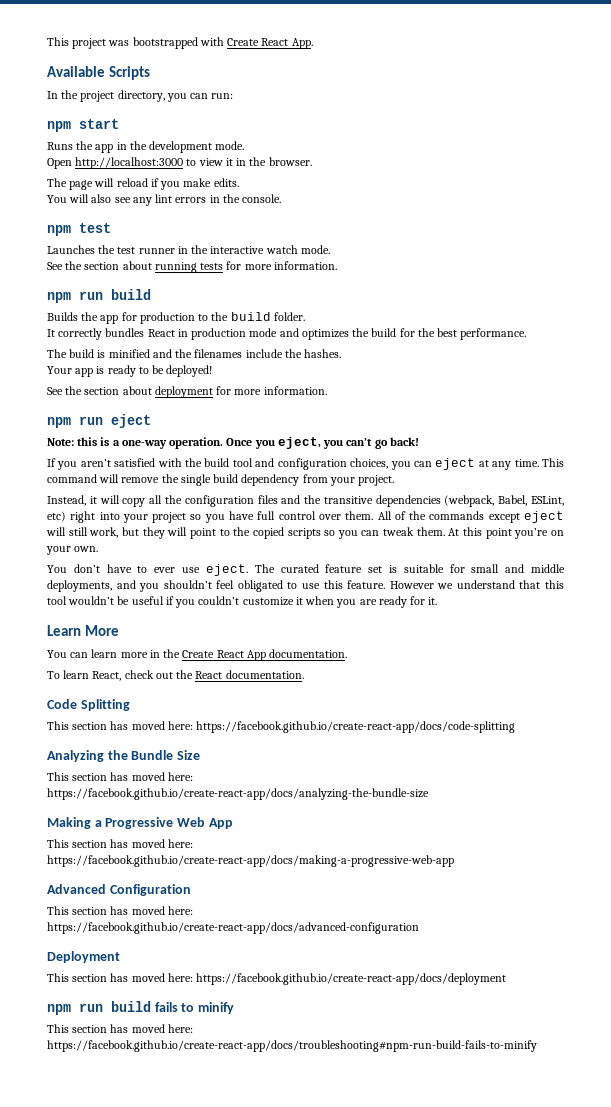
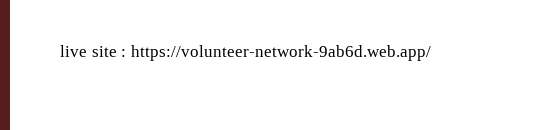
- This project was bootstrapped with Create React App.
- Available Scripts
- In the project directory, you can run:
- npm start
- Runs the app in the development mode.
- Open http://localhost:3000 to view it in the browser.
- The page will reload if you make edits.
- You will also see any lint errors in the console.
- npm test
- Launches the test runner in the interactive watch mode.
- See the section about running tests for more information.
- npm run build
- Builds the app for production to the build folder.
- It correctly bundles React in production mode and optimizes the build for the best performance.
- The build is minified and the filenames include the hashes.
- Your app is ready to be deployed!
- See the section about deployment for more information.
- npm run eject
- Note: this is a one-way operation. Once you eject, you can’t go back!
- If you aren’t satisfied with the build tool and configuration choices, you can eject at any time. This command will remove the single build dependency from your project.
- Instead, it will copy all the configuration files and the transitive dependencies (webpack, Babel, ESLint, etc) right into your project so you have full control over them. All of the commands except eject will still work, but they will point to the copied scripts so you can tweak them. At this point you’re on your own.
- You don’t have to ever use eject. The curated feature set is suitable for small and middle deployments, and you shouldn’t feel obligated to use this feature. However we understand that this tool wouldn’t be useful if you couldn’t customize it when you are ready for it.
- Learn More
- You can learn more in the Create React App documentation.
- To learn React, check out the React documentation.
- Code Splitting
- This section has moved here: https://facebook.github.io/create-react-app/docs/code-splitting
- Analyzing the Bundle Size
- This section has moved here: https://facebook.github.io/create-react-app/docs/analyzing-the-bundle-size
- Making a Progressive Web App
- This section has moved here: https://facebook.github.io/create-react-app/docs/making-a-progressive-web-app
- Advanced Configuration
- This section has moved here: https://facebook.github.io/create-react-app/docs/advanced-configuration
- Deployment
- This section has moved here: https://facebook.github.io/create-react-app/docs/deployment
- npm run build fails to minify
- This section has moved here: https://facebook.github.io/create-react-app/docs/troubleshooting#npm-run-build-fails-to-minify
+ live site : https://volunteer-network-9ab6d.web.app/

